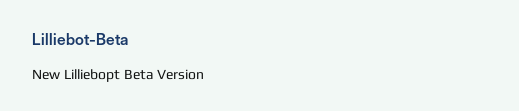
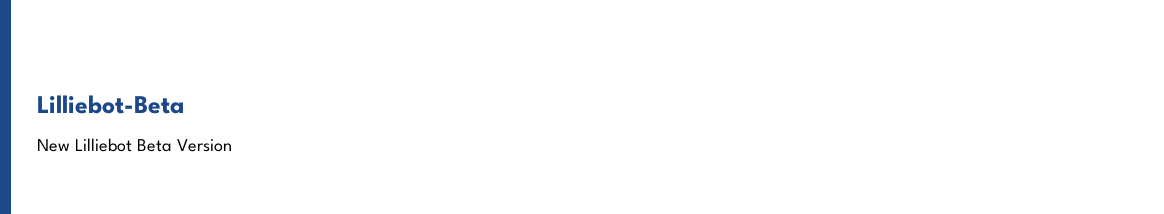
- New Lilliebopt Beta Version
+ New Lilliebot Beta Version

